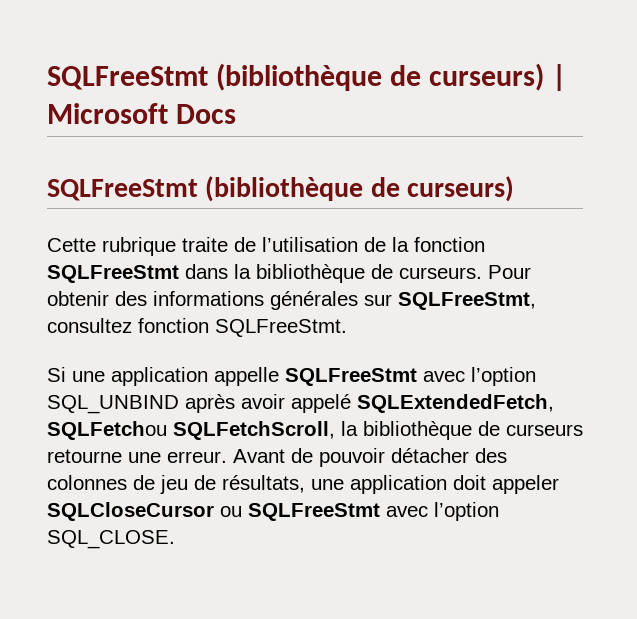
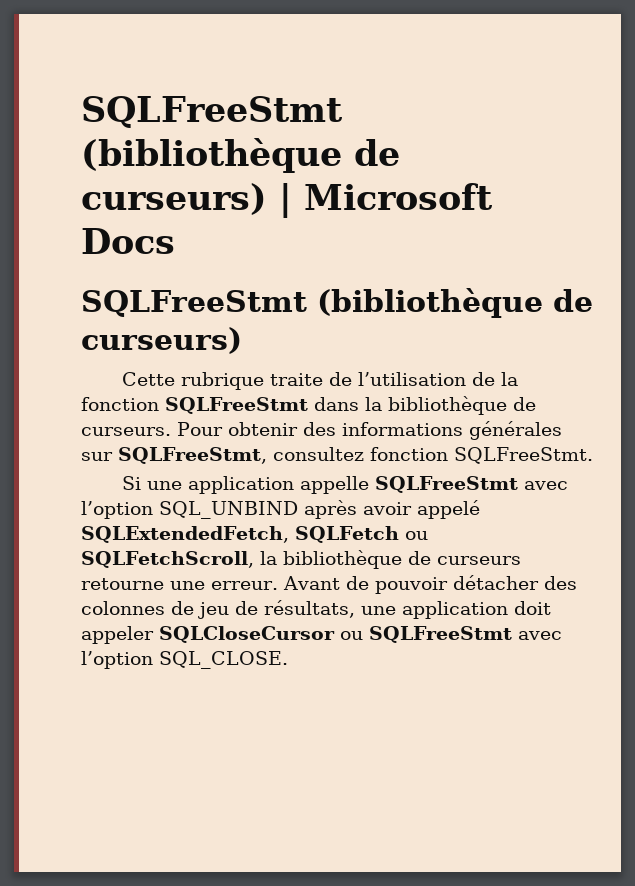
- Si une application appelle SQLFreeStmt avec l’option SQL_UNBIND après avoir appelé SQLExtendedFetch, SQLFetchou SQLFetchScroll, la bibliothèque de curseurs retourne une erreur.
+ Si une application appelle SQLFreeStmt avec l’option SQL_UNBIND après avoir appelé SQLExtendedFetch, SQLFetch ou SQLFetchScroll, la bibliothèque de curseurs retourne une erreur.

